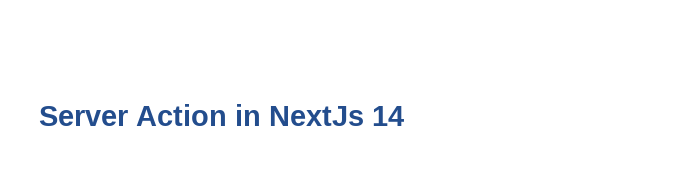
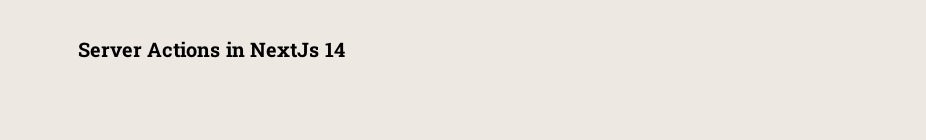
- Server Action in NextJs 14
+ Server Actions in NextJs 14

